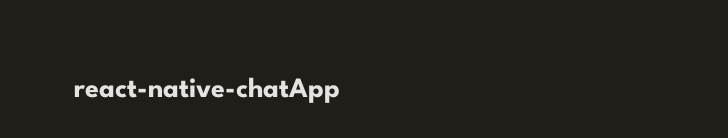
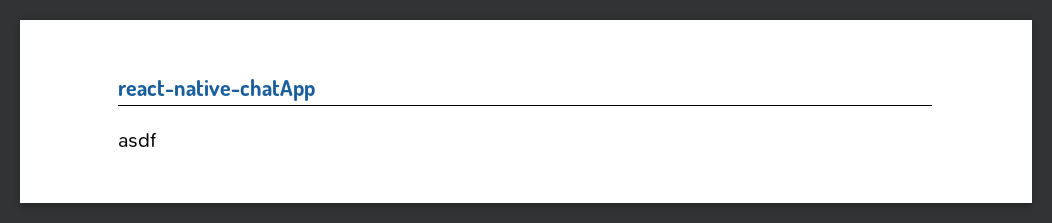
+ asdf

